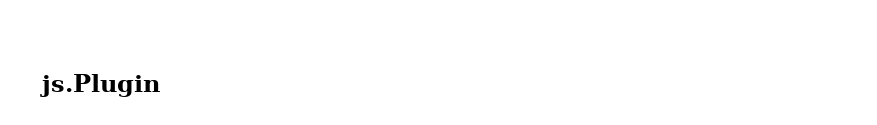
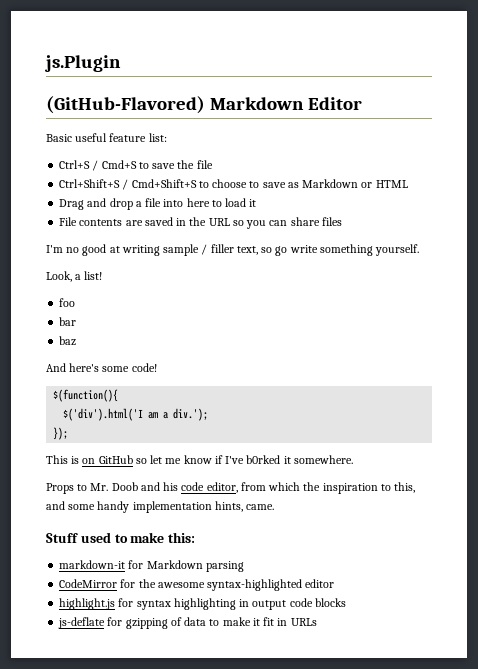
+ (GitHub-Flavored) Markdown Editor
+ Basic useful feature list:
+ Ctrl+S / Cmd+S to save the file
+ Ctrl+Shift+S / Cmd+Shift+S to choose to save as Markdown or HTML
+ Drag and drop a file into here to load it
+ File contents are saved in the URL so you can share files
+ I'm no good at writing sample / filler text, so go write something yourself.
+ Look, a list!
+ foo
+ bar
+ baz
+ And here's some code!
+ $(function(){
+ $('div').html('I am a div.');
+ });
+ This is on GitHub so let me know if I've b0rked it somewhere.
+ Props to Mr. Doob and his code editor, from which the inspiration to this, and some handy implementation hints, came.
+ Stuff used to make this:
+ markdown-it for Markdown parsing
+ CodeMirror for the awesome syntax-highlighted editor
+ highlight.js for syntax highlighting in output code blocks
+ js-deflate for gzipping of data to make it fit in URLs

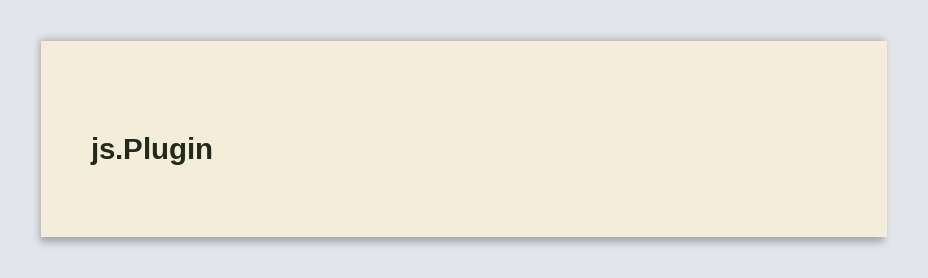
- (GitHub-Flavored) Markdown Editor
- Basic useful feature list:
- Ctrl+S / Cmd+S to save the file
- Ctrl+Shift+S / Cmd+Shift+S to choose to save as Markdown or HTML
- Drag and drop a file into here to load it
- File contents are saved in the URL so you can share files
- I'm no good at writing sample / filler text, so go write something yourself.
- Look, a list!
- foo
- bar
- baz
- And here's some code!
- $(function(){
- $('div').html('I am a div.');
- });
- This is on GitHub so let me know if I've b0rked it somewhere.
- Props to Mr. Doob and his code editor, from which the inspiration to this, and some handy implementation hints, came.
- Stuff used to make this:
- markdown-it for Markdown parsing
- CodeMirror for the awesome syntax-highlighted editor
- highlight.js for syntax highlighting in output code blocks
- js-deflate for gzipping of data to make it fit in URLs

